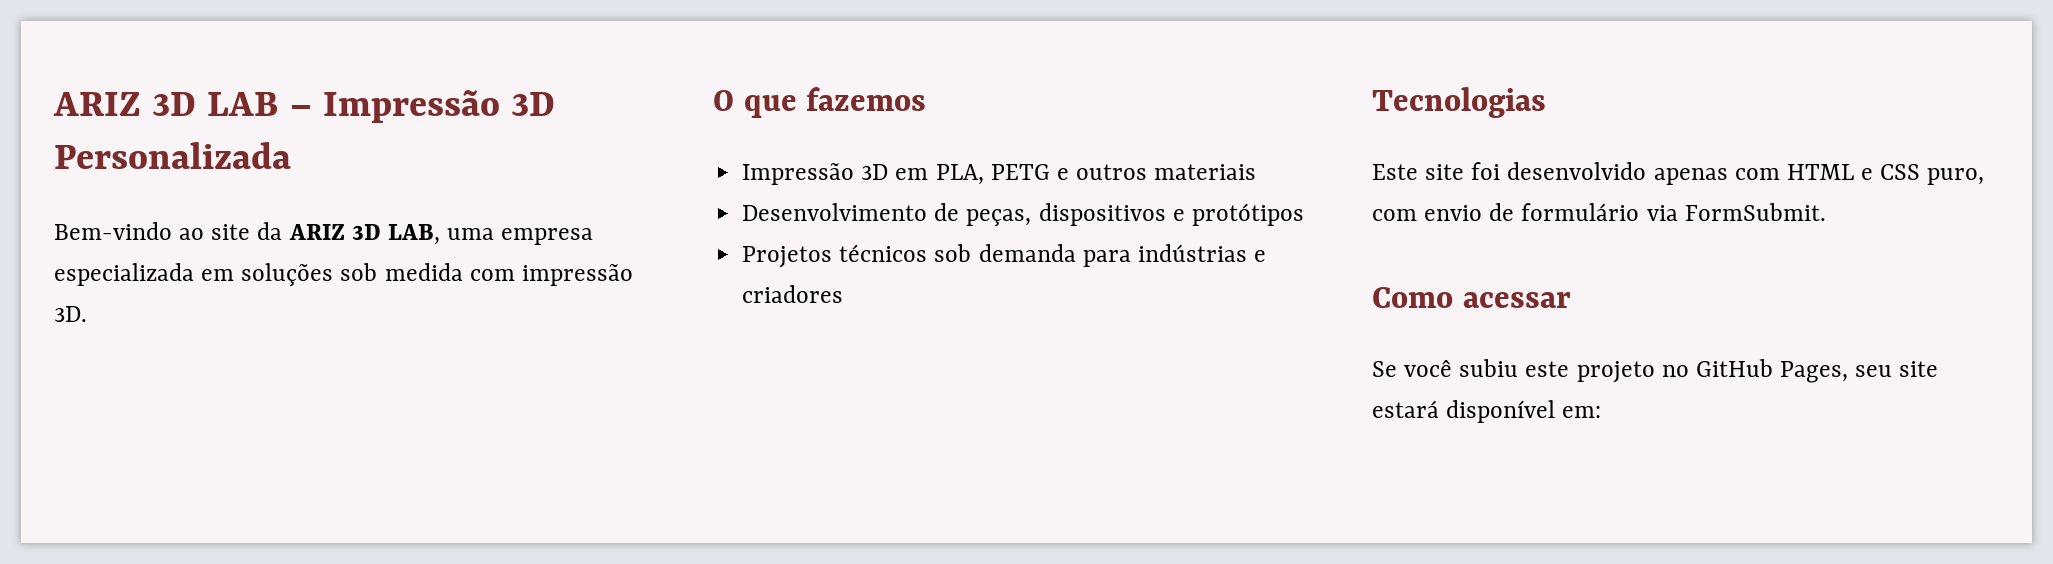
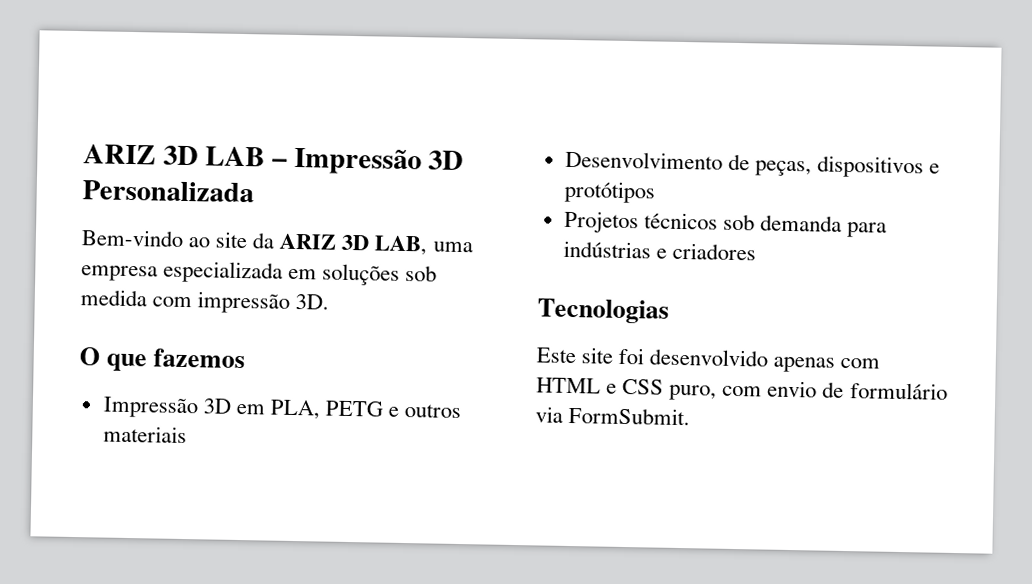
- Como acessar
- Se você subiu este projeto no GitHub Pages, seu site estará disponível em:

